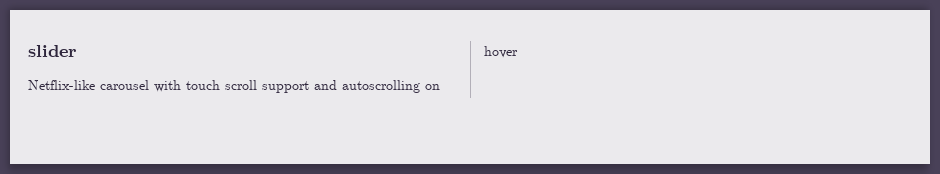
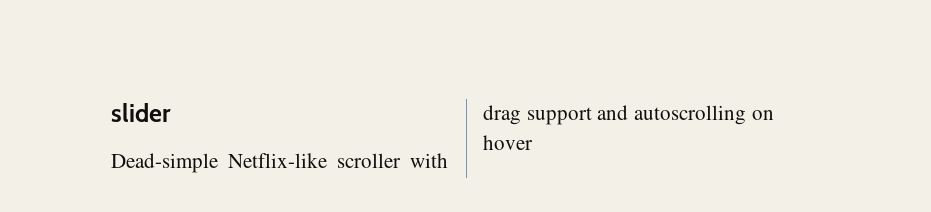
- Netflix-like carousel with touch scroll support and autoscrolling on hover
+ Dead-simple Netflix-like scroller with drag support and autoscrolling on hover

